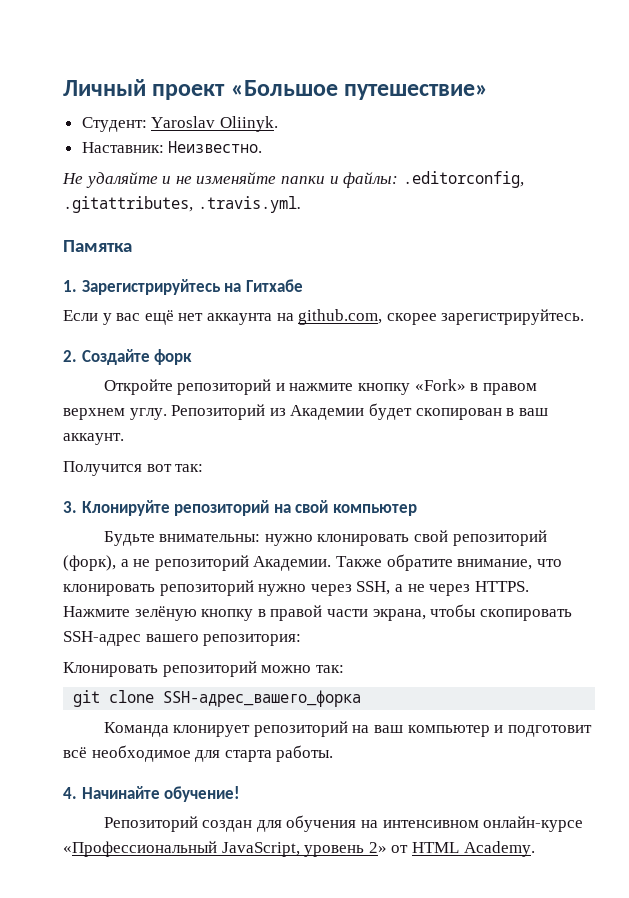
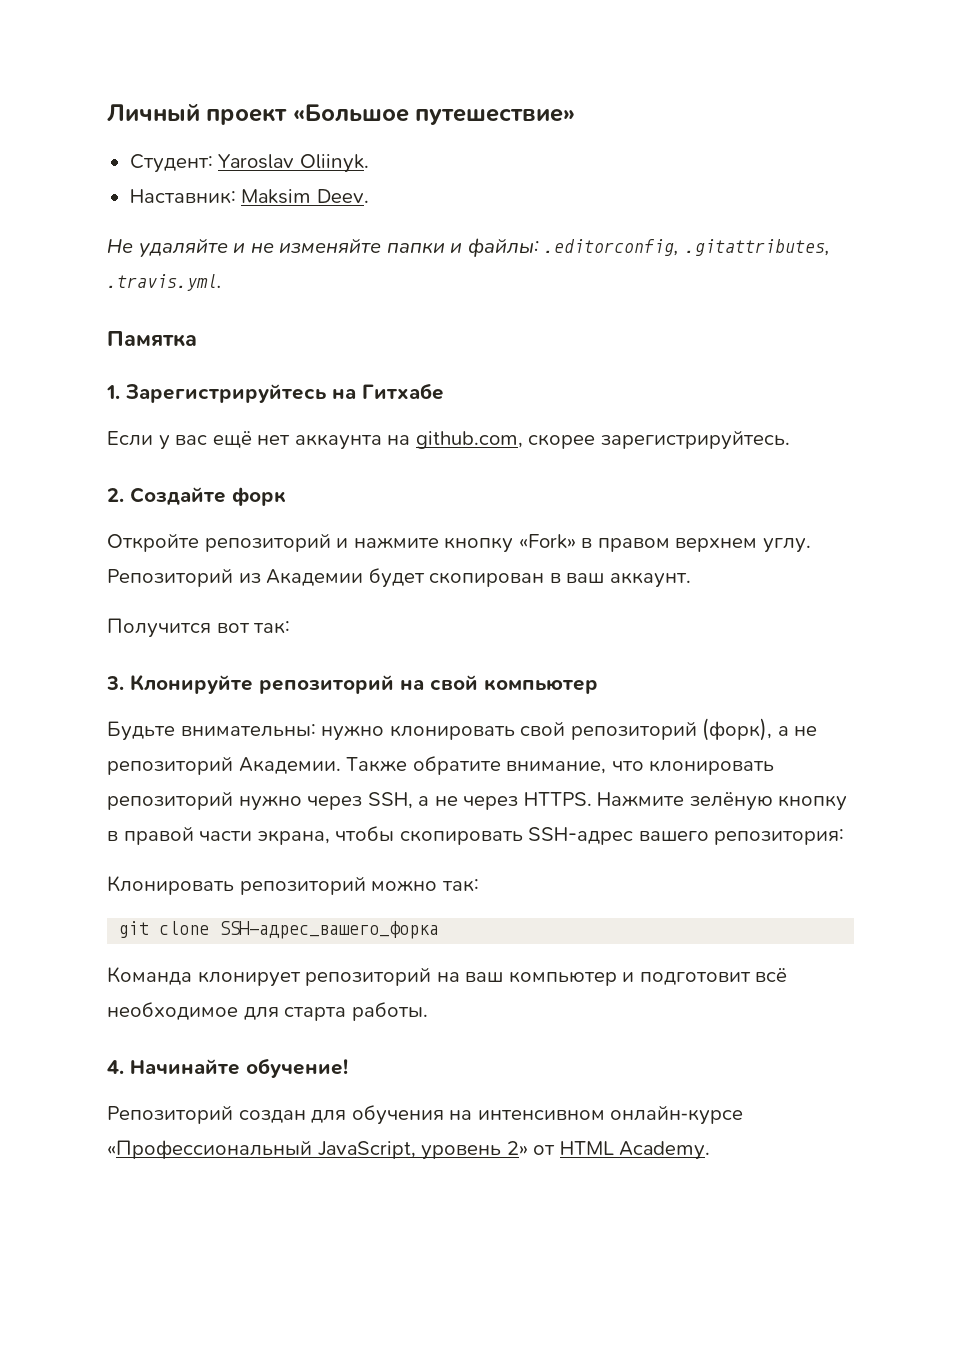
- Наставник: Неизвестно.
+ Наставник: Maksim Deev.

